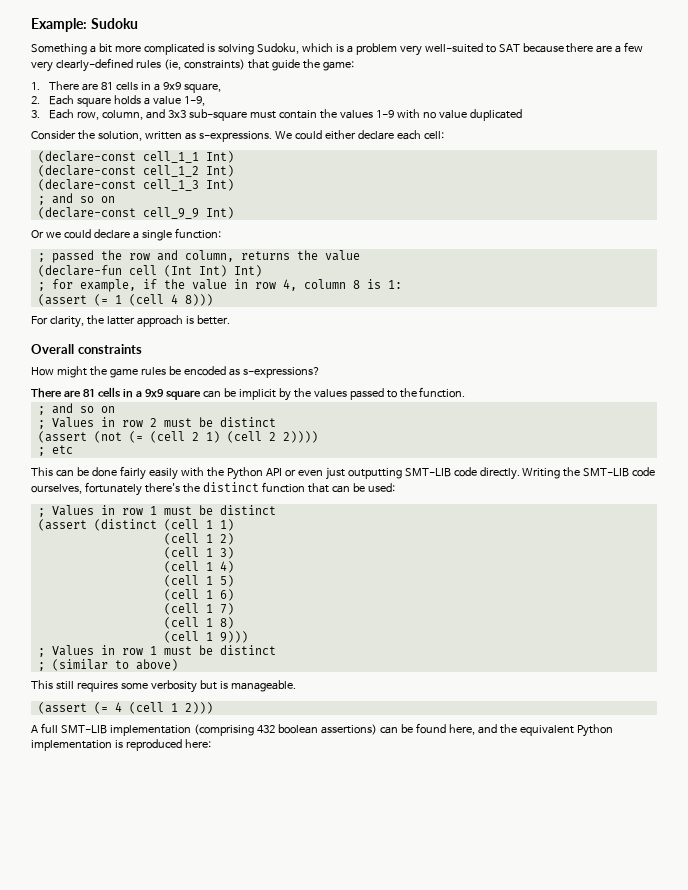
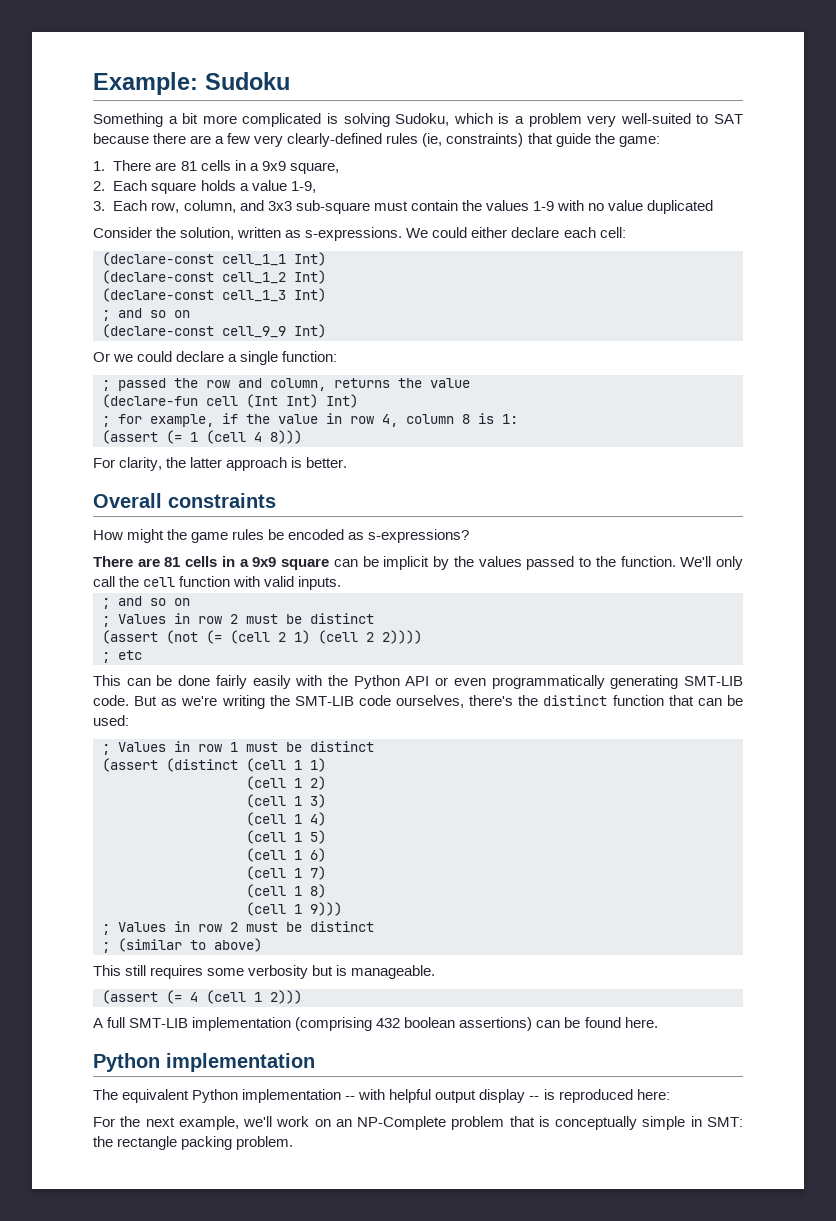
+ We'll only call the cell function with valid inputs.
- This can be done fairly easily with the Python API or even just outputting SMT-LIB code directly. Writing the SMT-LIB code ourselves, fortunately there's the distinct function that can be used:
+ This can be done fairly easily with the Python API or even programmatically generating SMT-LIB code. But as we're writing the SMT-LIB code ourselves, there's the distinct function that can be used:
  (cell 1 9)))
- ; Values in row 1 must be distinct
+ ; Values in row 2 must be distinct
- A full SMT-LIB implementation (comprising 432 boolean assertions) can be found here, and the equivalent Python implementation is reproduced here:
+ A full SMT-LIB implementation (comprising 432 boolean assertions) can be found here.
+ Python implementation
+ The equivalent Python implementation -- with helpful output display -- is reproduced here:
+ For the next example, we'll work on an NP-Complete problem that is conceptually simple in SMT: the rectangle packing problem.

